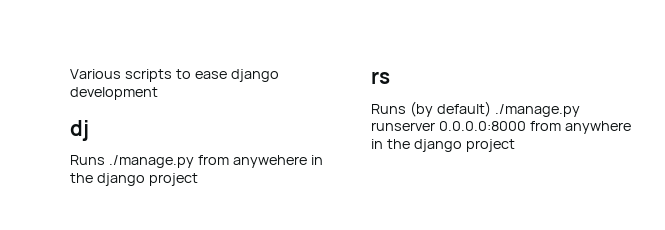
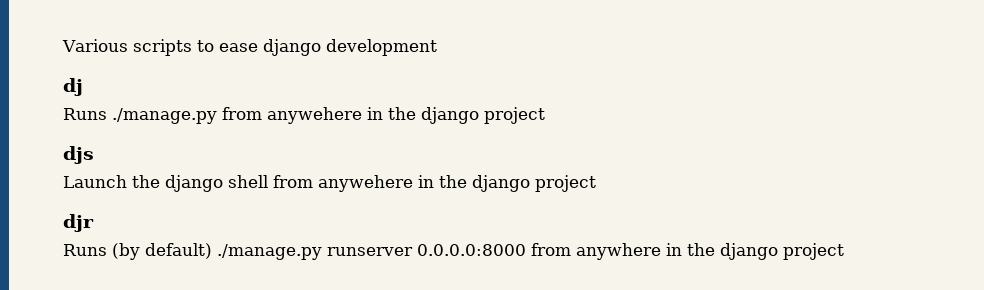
- rs
+ djs
+ Launch the django shell from anywehere in the django project
+ djr

